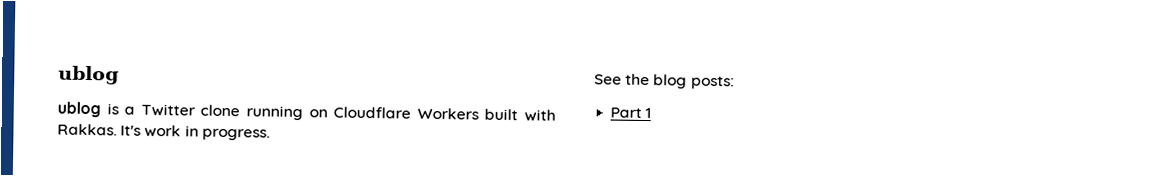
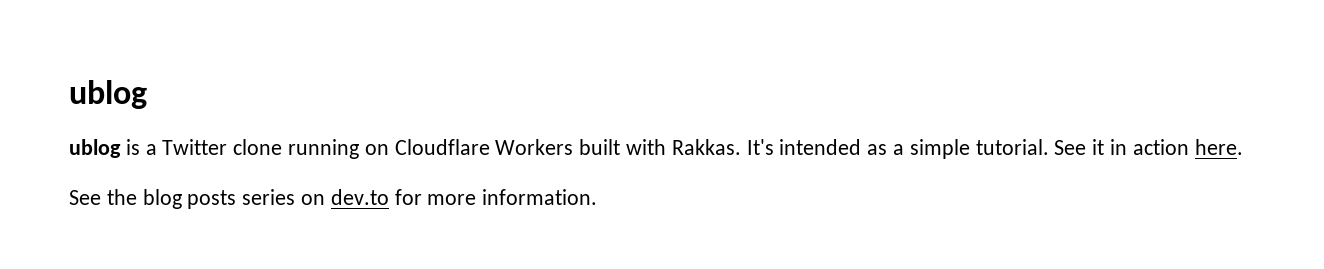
- It's work in progress.
- See the blog posts:
- Part 1
+ It's intended as a simple tutorial. See it in action here.
+ See the blog posts series on dev.to for more information.

